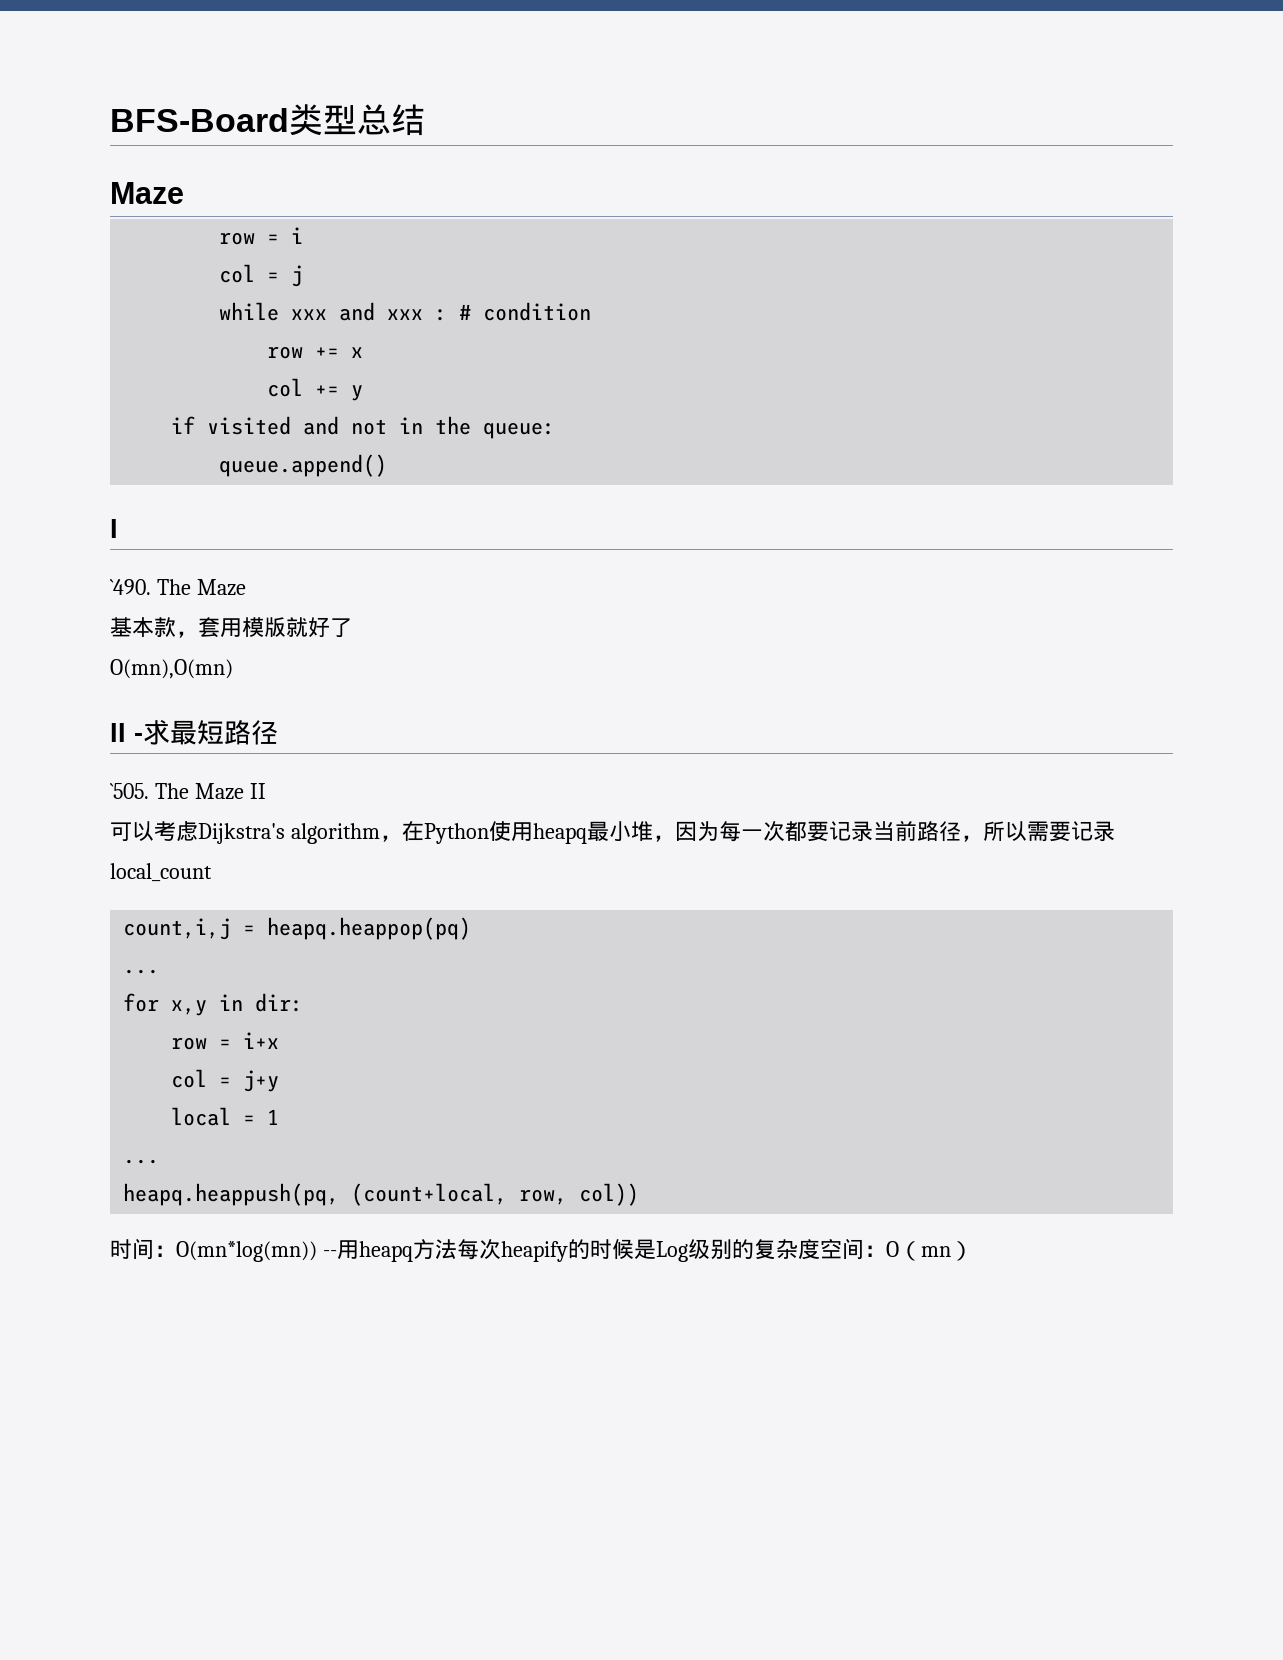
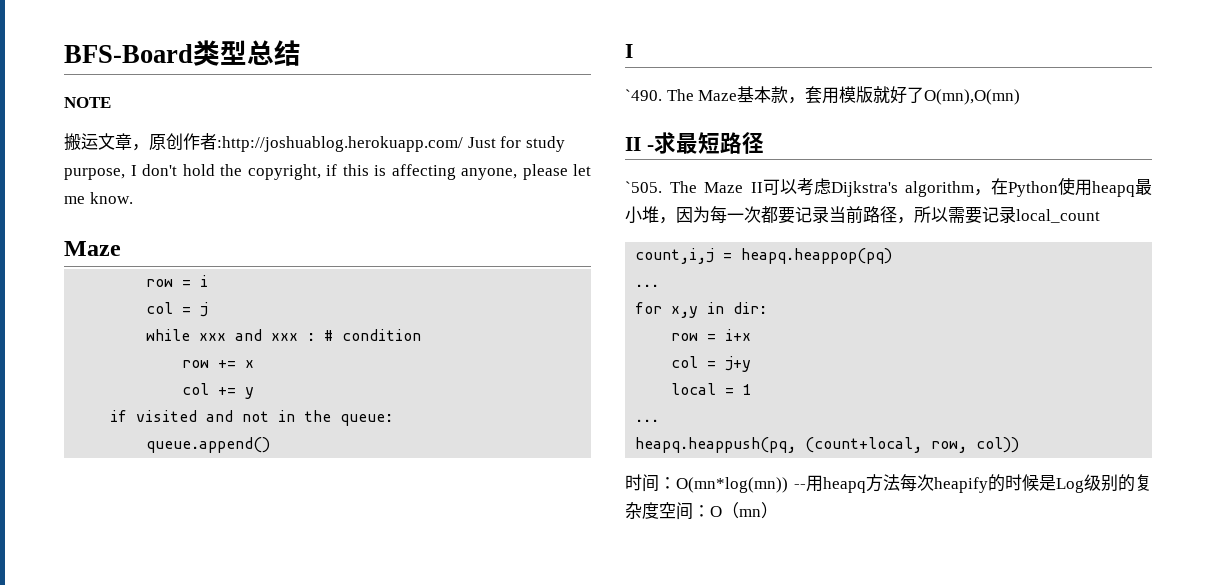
+ NOTE
+ 搬运文章，原创作者:http://joshuablog.herokuapp.com/ Just for study purpose, I don't hold the copyright, if this is affecting anyone, please let me know.
- `490. The Maze
- 基本款，套用模版就好了
- O(mn),O(mn)
+ `490. The Maze基本款，套用模版就好了O(mn),O(mn)
- The Maze II
- 可以考虑Dijkstra's algorithm，在Python使用heapq最小堆，因为每一次都要记录当前路径，所以需要记录local_count
+ The Maze II可以考虑Dijkstra's algorithm，在Python使用heapq最小堆，因为每一次都要记录当前路径，所以需要记录local_count

